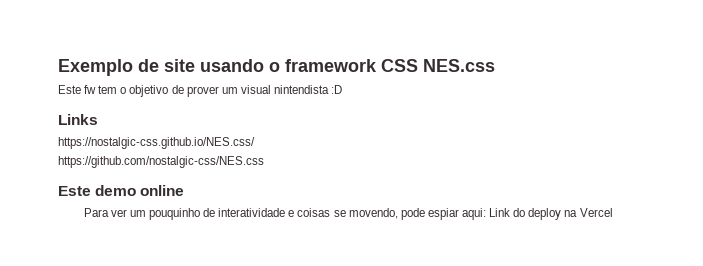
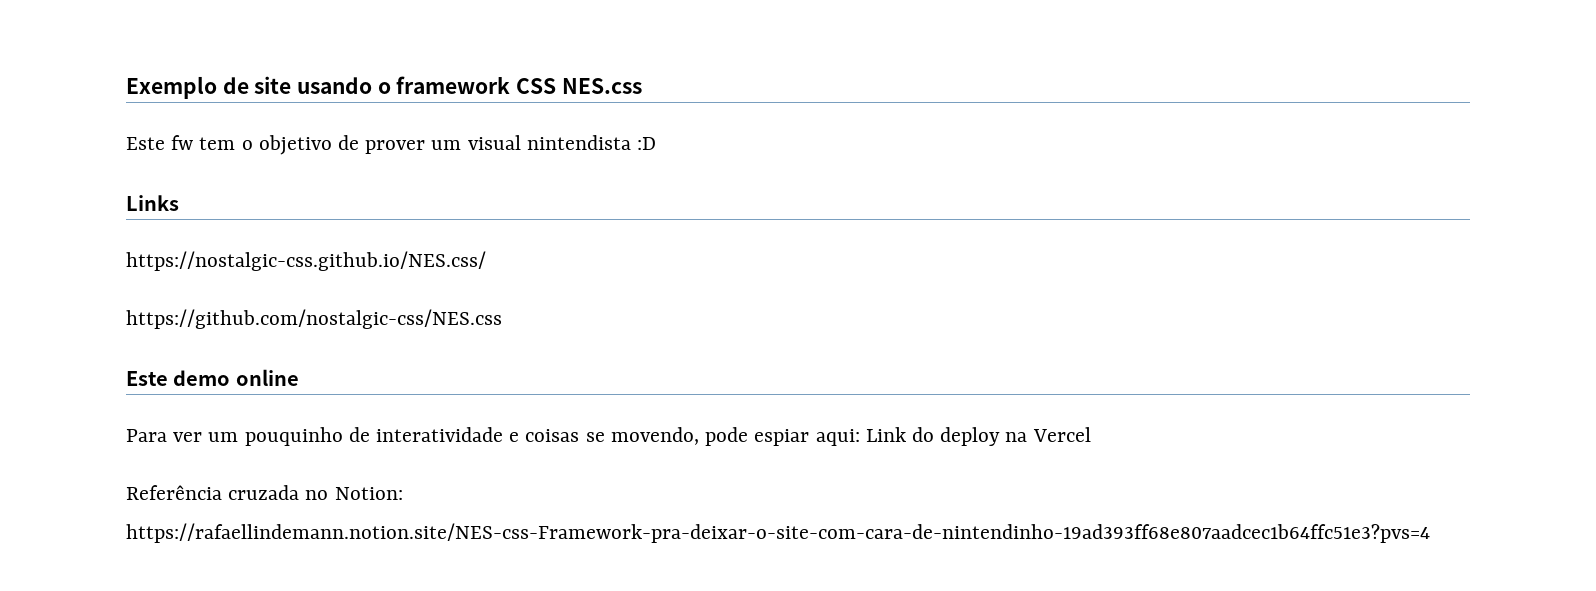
+ Referência cruzada no Notion: https://rafaellindemann.notion.site/NES-css-Framework-pra-deixar-o-site-com-cara-de-nintendinho-19ad393ff68e807aadcec1b64ffc51e3?pvs=4

